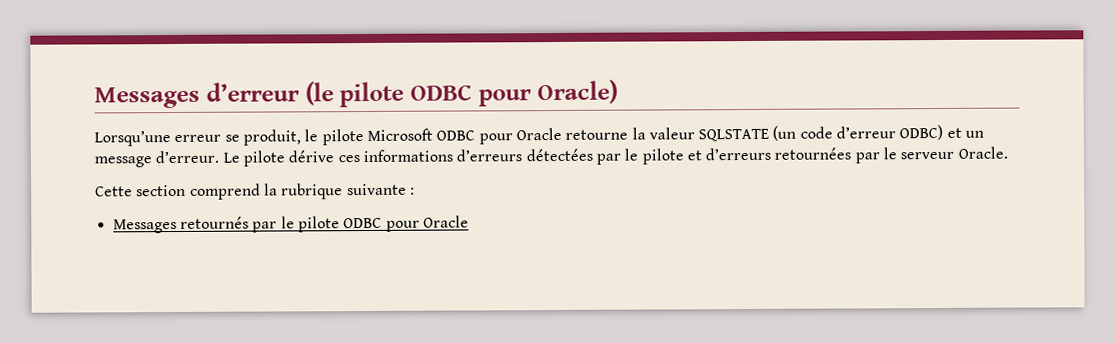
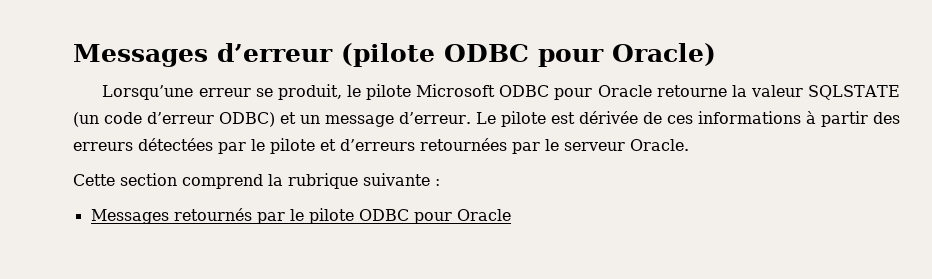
- Messages d’erreur (le pilote ODBC pour Oracle)
+ Messages d’erreur (pilote ODBC pour Oracle)
- Le pilote dérive ces informations d’erreurs détectées par le pilote et d’erreurs retournées par le serveur Oracle.
+ Le pilote est dérivée de ces informations à partir des erreurs détectées par le pilote et d’erreurs retournées par le serveur Oracle.

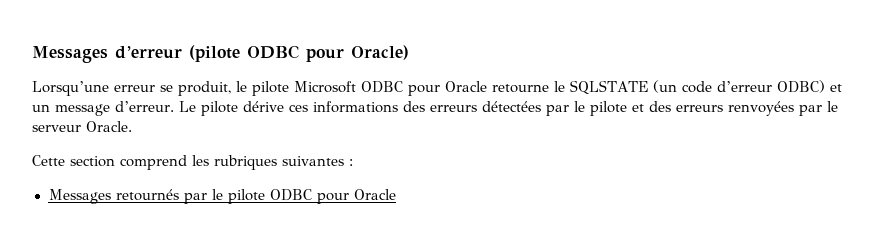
- Lorsqu’une erreur se produit, le pilote Microsoft ODBC pour Oracle retourne la valeur SQLSTATE (un code d’erreur ODBC) et un message d’erreur.
+ Lorsqu’une erreur se produit, le pilote Microsoft ODBC pour Oracle retourne le SQLSTATE (un code d’erreur ODBC) et un message d’erreur.
- Le pilote est dérivée de ces informations à partir des erreurs détectées par le pilote et d’erreurs retournées par le serveur Oracle.
+ Le pilote dérive ces informations des erreurs détectées par le pilote et des erreurs renvoyées par le serveur Oracle.
- Cette section comprend la rubrique suivante :
+ Cette section comprend les rubriques suivantes :

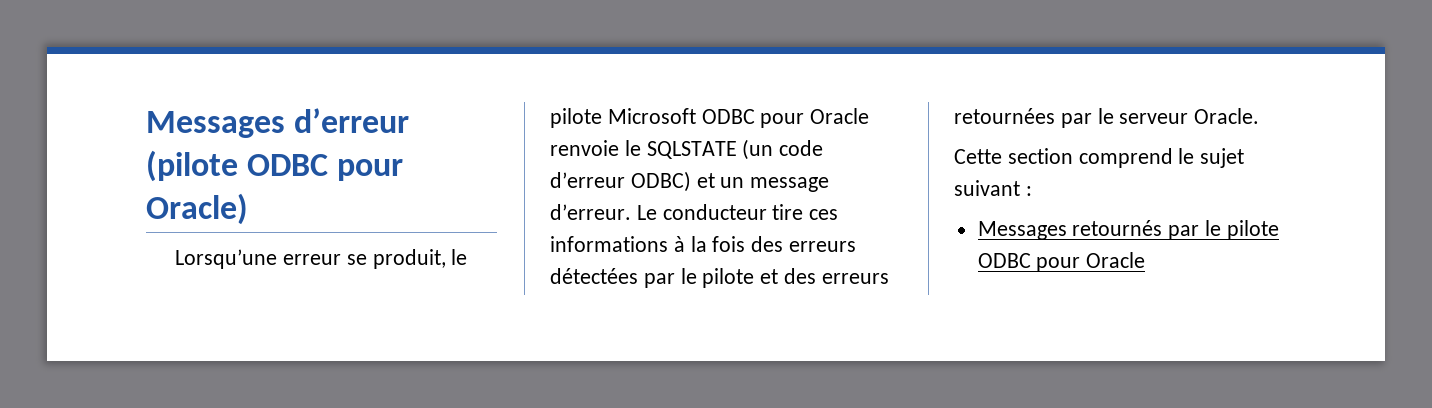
- Lorsqu’une erreur se produit, le pilote Microsoft ODBC pour Oracle retourne le SQLSTATE (un code d’erreur ODBC) et un message d’erreur.
+ Lorsqu’une erreur se produit, le pilote Microsoft ODBC pour Oracle renvoie le SQLSTATE (un code d’erreur ODBC) et un message d’erreur.
- Le pilote dérive ces informations des erreurs détectées par le pilote et des erreurs renvoyées par le serveur Oracle.
+ Le conducteur tire ces informations à la fois des erreurs détectées par le pilote et des erreurs retournées par le serveur Oracle.
- Cette section comprend les rubriques suivantes :
+ Cette section comprend le sujet suivant :

